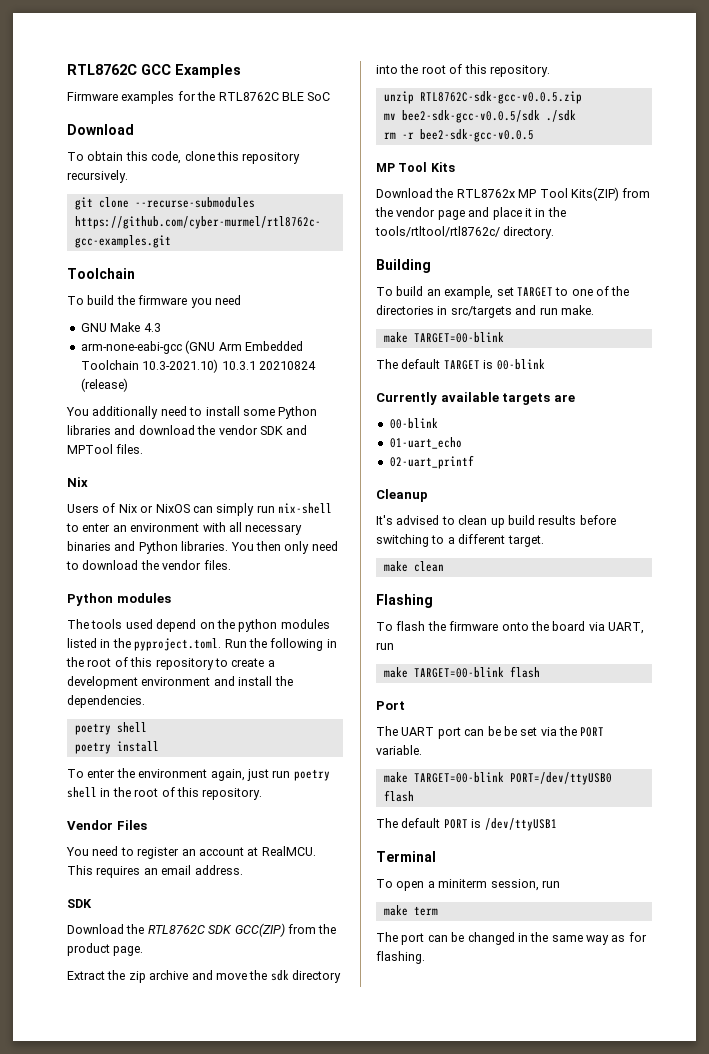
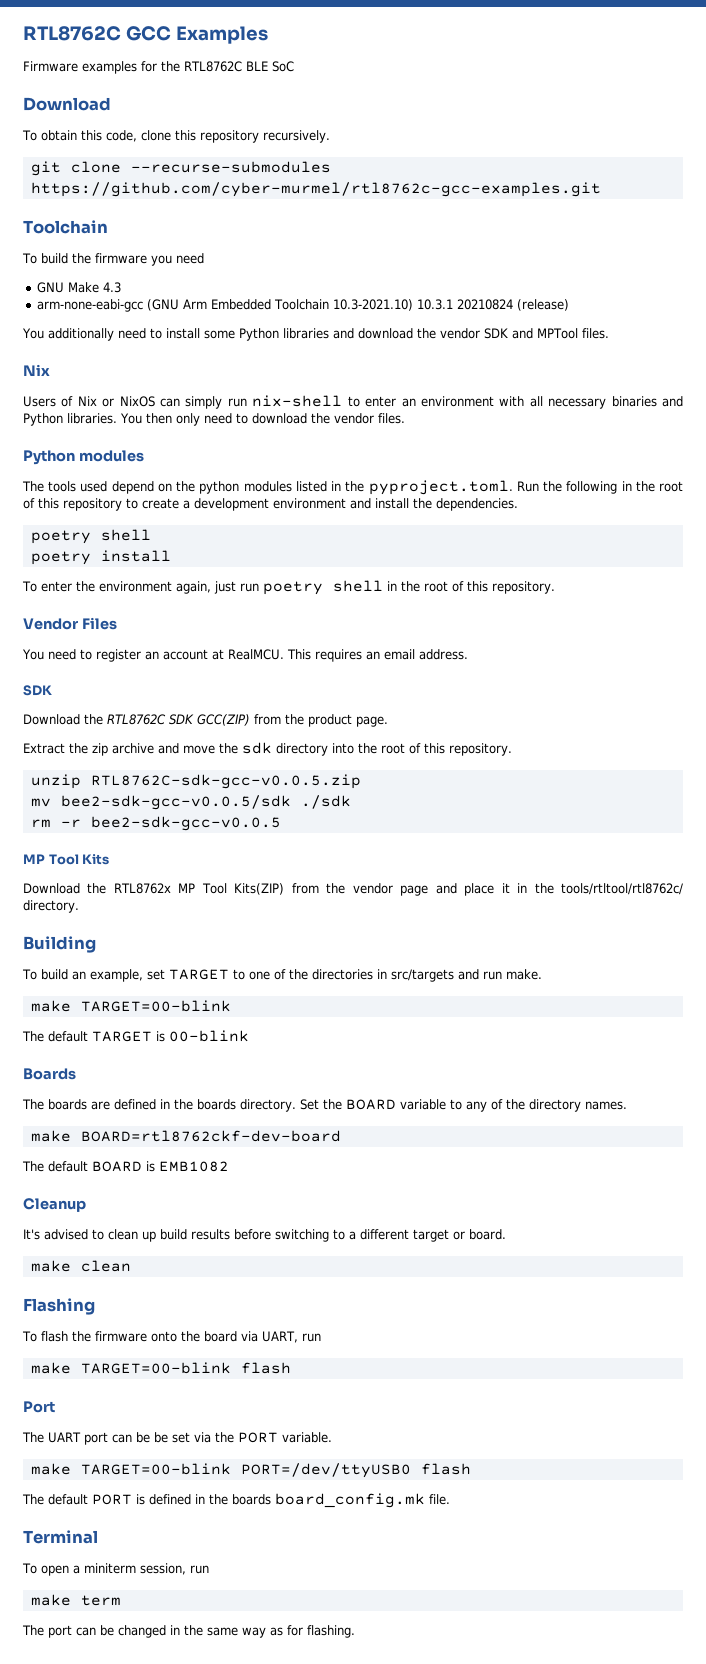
- Currently available targets are
- 00-blink
- 01-uart_echo
- 02-uart_printf
+ Boards
+ The boards are defined in the boards directory. Set the BOARD variable to any of the directory names.
+ make BOARD=rtl8762ckf-dev-board
+ The default BOARD is EMB1082
- It's advised to clean up build results before switching to a different target.
+ It's advised to clean up build results before switching to a different target or board.
- The default PORT is /dev/ttyUSB1
+ The default PORT is defined in the boards board_config.mk file.

